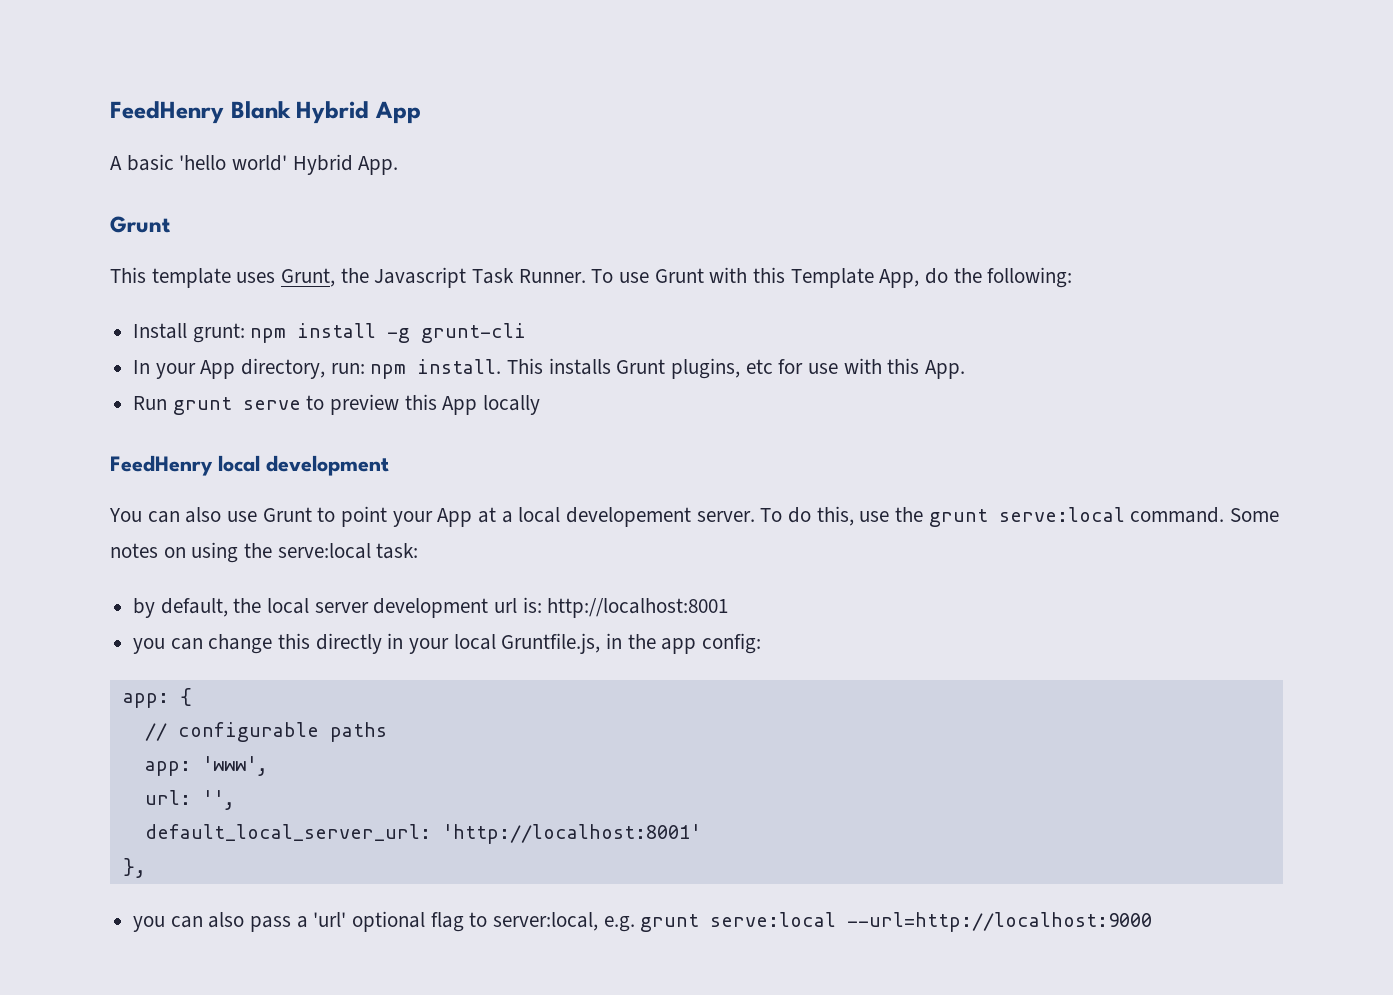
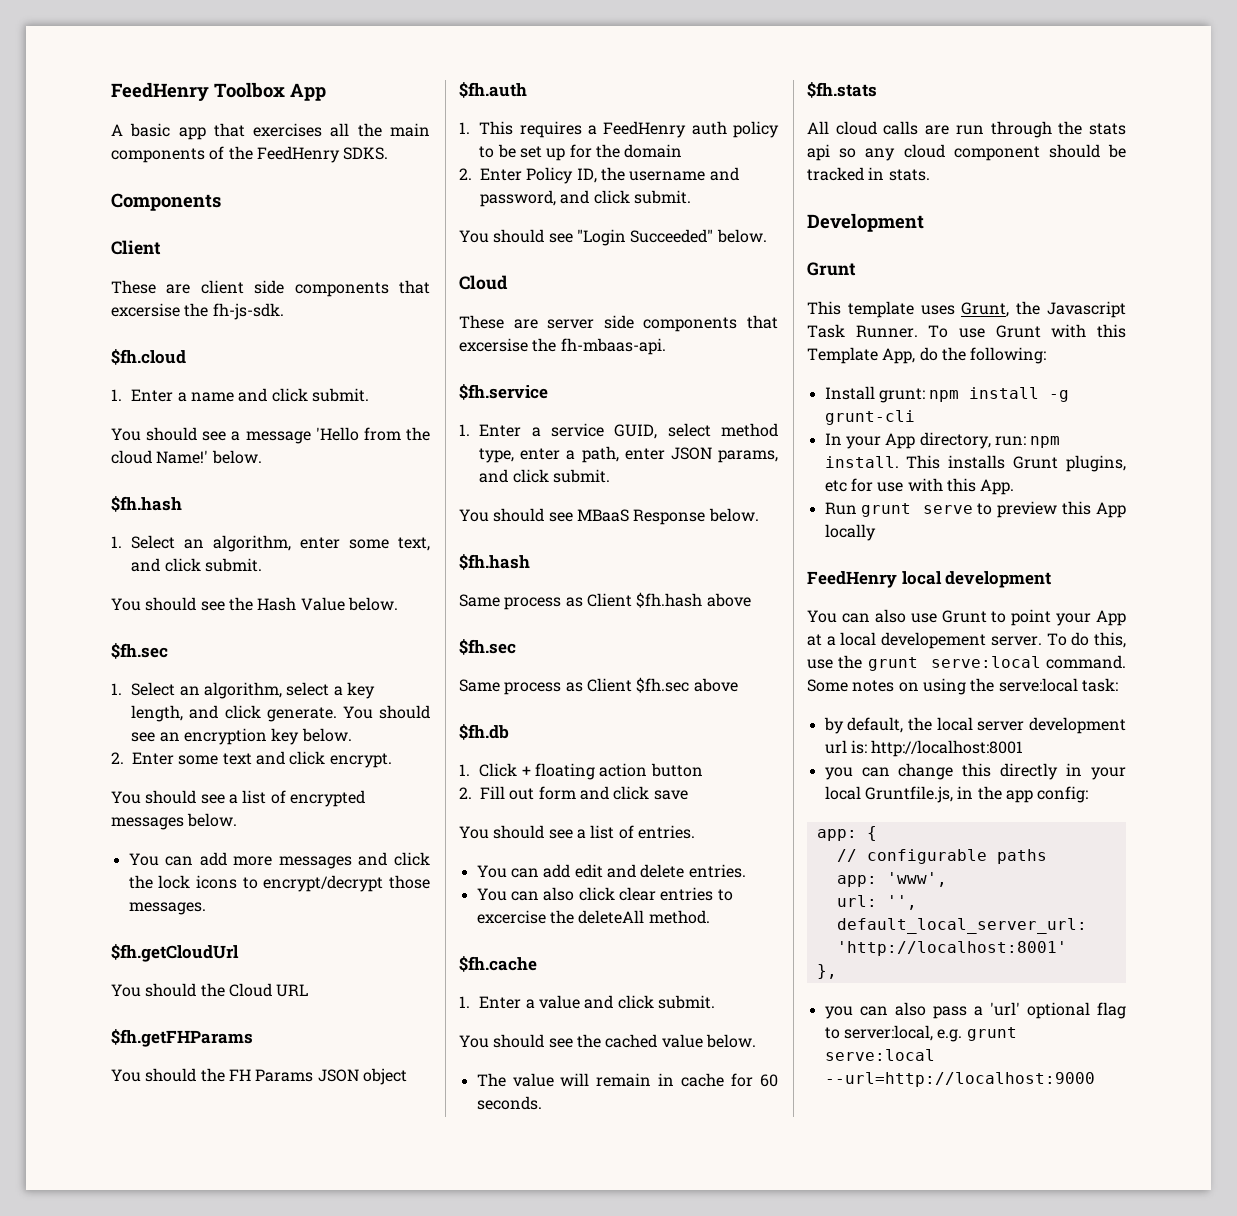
- FeedHenry Blank Hybrid App
+ FeedHenry Toolbox App
- A basic 'hello world' Hybrid App.
+ A basic app that exercises all the main components of the FeedHenry SDKS.
+ Components
+ Client
+ These are client side components that excersise the fh-js-sdk.
+ $fh.cloud
+ 1. Enter a name and click submit.
+ You should see a message 'Hello from the cloud Name!' below.
+ $fh.hash
+ 1. Select an algorithm, enter some text, and click submit.
+ You should see the Hash Value below.
+ $fh.sec
+ 1. Select an algorithm, select a key length, and click generate. You should see an encryption key below.
+ 2. Enter some text and click encrypt.
+ You should see a list of encrypted messages below.
+ You can add more messages and click the lock icons to encrypt/decrypt those messages.
+ $fh.getCloudUrl
+ You should the Cloud URL
+ $fh.getFHParams
+ You should the FH Params JSON object
+ $fh.auth
+ 1. This requires a FeedHenry auth policy to be set up for the domain
+ 2. Enter Policy ID, the username and password, and click submit.
+ You should see "Login Succeeded" below.
+ Cloud
+ These are server side components that excersise the fh-mbaas-api.
+ $fh.service
+ 1. Enter a service GUID, select method type, enter a path, enter JSON params, and click submit.
+ You should see MBaaS Response below.
+ $fh.hash
+ Same process as Client $fh.hash above
+ $fh.sec
+ Same process as Client $fh.sec above
+ $fh.db
+ 1. Click + floating action button
+ 2. Fill out form and click save
+ You should see a list of entries.
+ You can add edit and delete entries.
+ You can also click clear entries to excercise the deleteAll method.
+ $fh.cache
+ 1. Enter a value and click submit.
+ You should see the cached value below.
+ The value will remain in cache for 60 seconds.
+ $fh.stats
+ All cloud calls are run through the stats api so any cloud component should be tracked in stats.
+ Development

